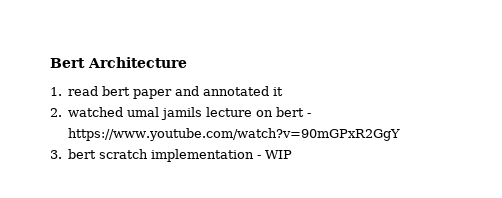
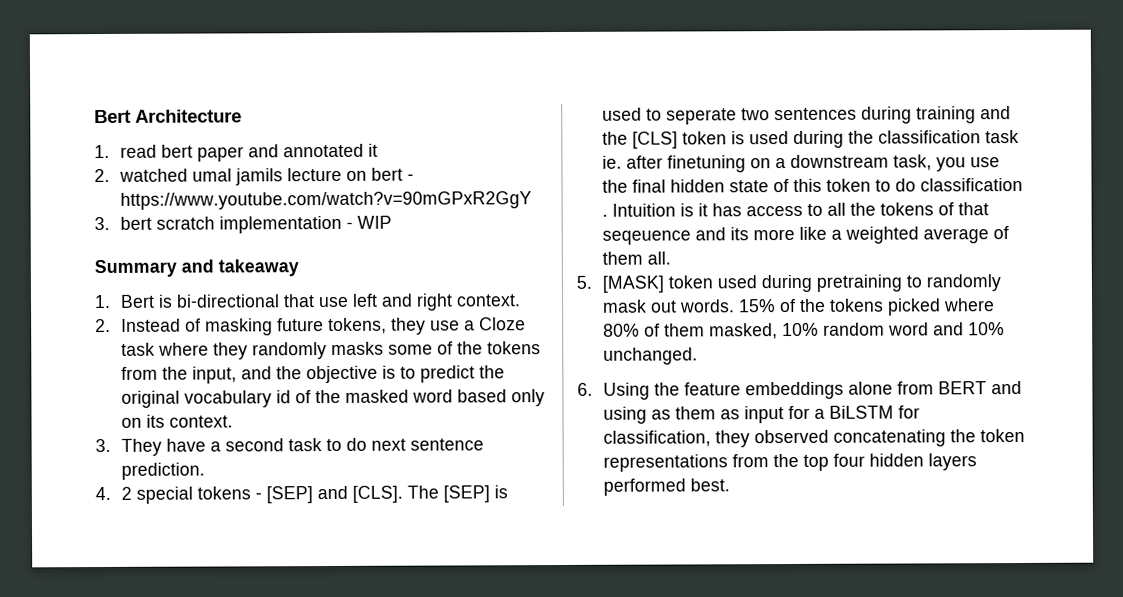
+ Summary and takeaway
+ 1. Bert is bi-directional that use left and right context.
+ 2. Instead of masking future tokens, they use a Cloze task where they randomly masks some of the tokens from the input, and the objective is to predict the original vocabulary id of the masked word based only on its context.
+ 3. They have a second task to do next sentence prediction.
+ 4. 2 special tokens - [SEP] and [CLS]. The [SEP] is used to seperate two sentences during training and the [CLS] token is used during the classification task ie. after finetuning on a downstream task, you use the final hidden state of this token to do classification . Intuition is it has access to all the tokens of that seqeuence and its more like a weighted average of them all.
+ 5. [MASK] token used during pretraining to randomly mask out words. 15% of the tokens picked where 80% of them masked, 10% random word and 10% unchanged.
+ 6. Using the feature embeddings alone from BERT and using as them as input for a BiLSTM for classification, they observed concatenating the token representations from the top four hidden layers performed best.

